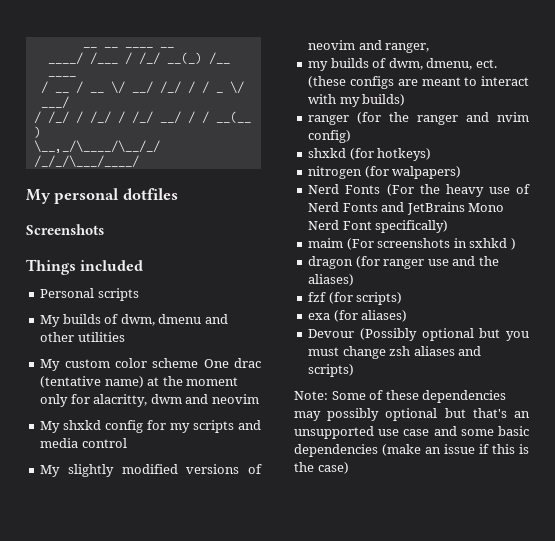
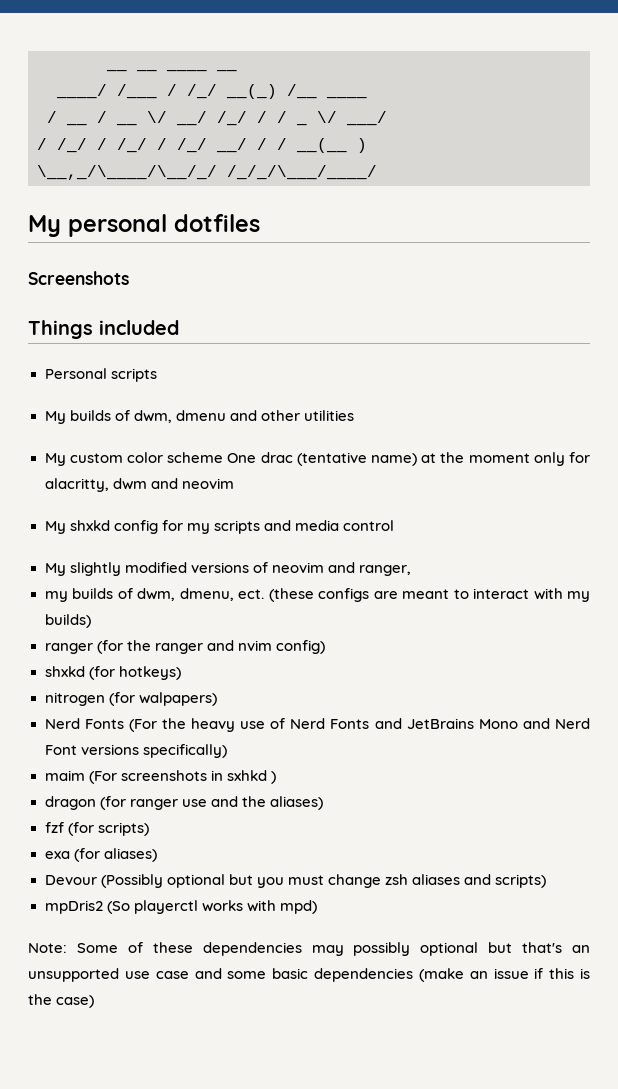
- Nerd Fonts (For the heavy use of Nerd Fonts and JetBrains Mono Nerd Font specifically)
+ Nerd Fonts (For the heavy use of Nerd Fonts and JetBrains Mono and Nerd Font versions specifically)
+ mpDris2 (So playerctl works with mpd)

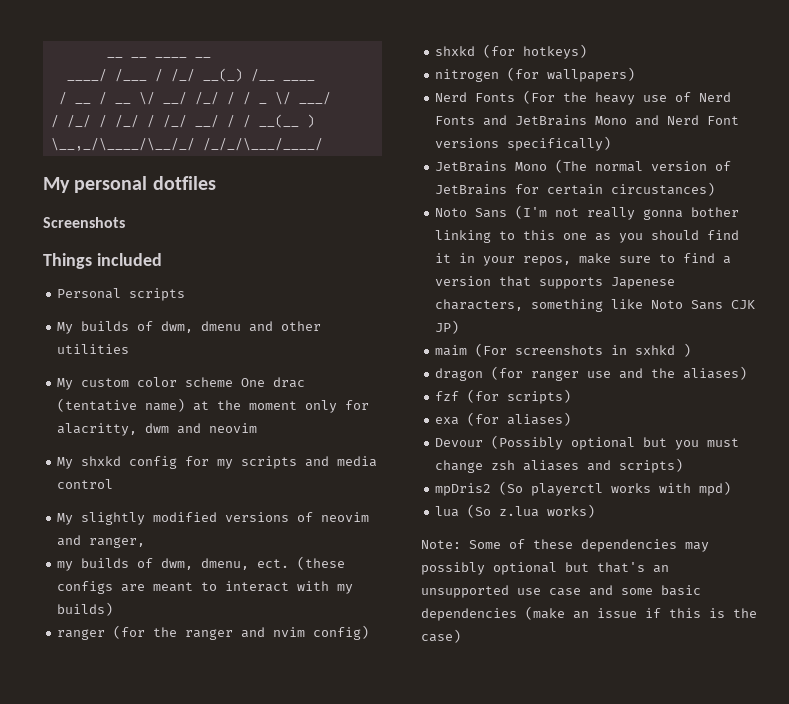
- nitrogen (for walpapers)
+ nitrogen (for wallpapers)
+ JetBrains Mono (The normal version of JetBrains for certain circustances)
+ Noto Sans (I'm not really gonna bother linking to this one as you should find it in your repos, make sure to find a version that supports Japenese characters, something like Noto Sans CJK JP)
+ lua (So z.lua works)

